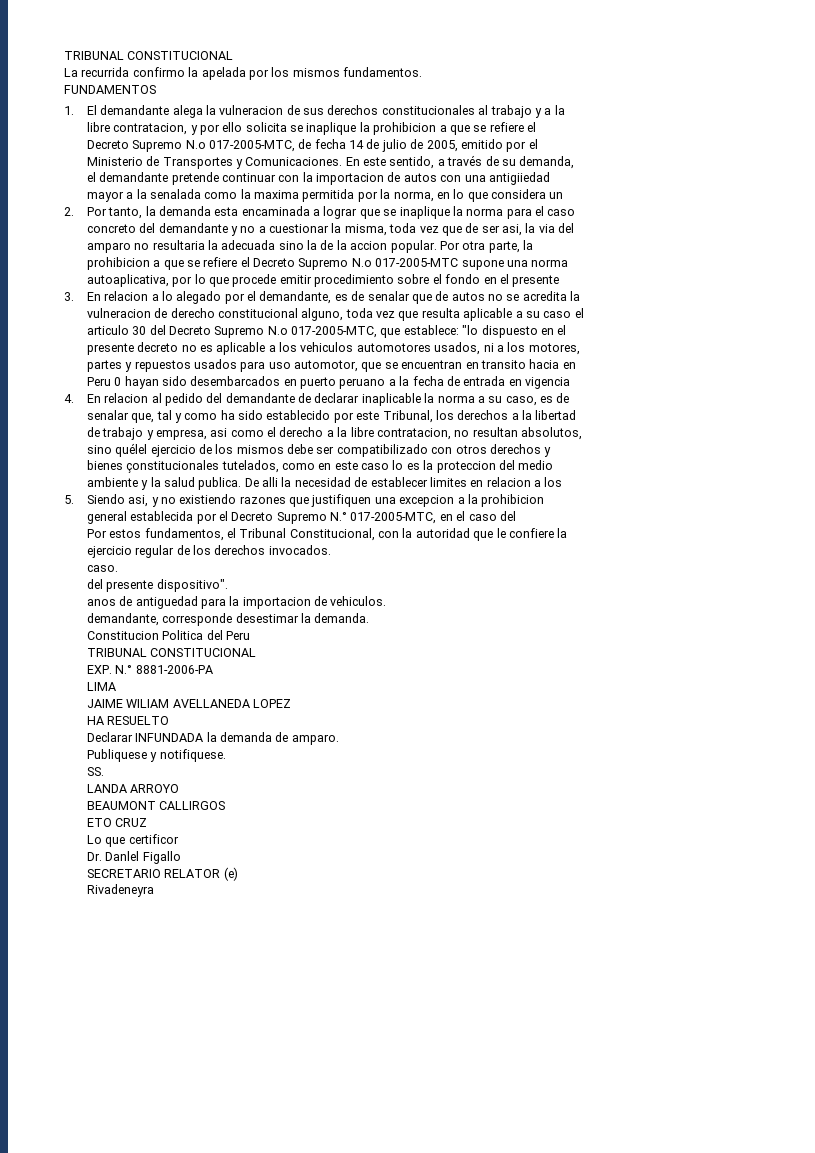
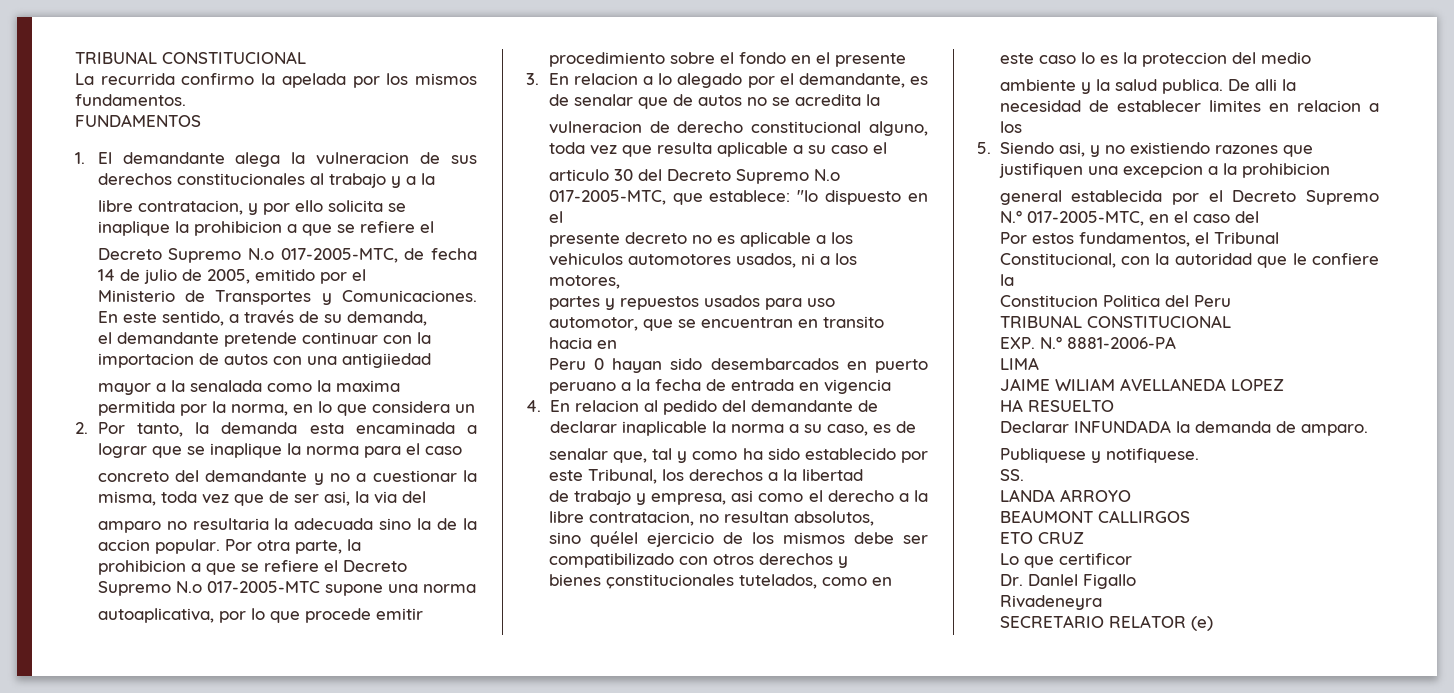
- ejercicio regular de los derechos invocados.
- caso.
- del presente dispositivo".
- anos de antiguedad para la importacion de vehiculos.
- demandante, corresponde desestimar la demanda.
+ Rivadeneyra
- Rivadeneyra

